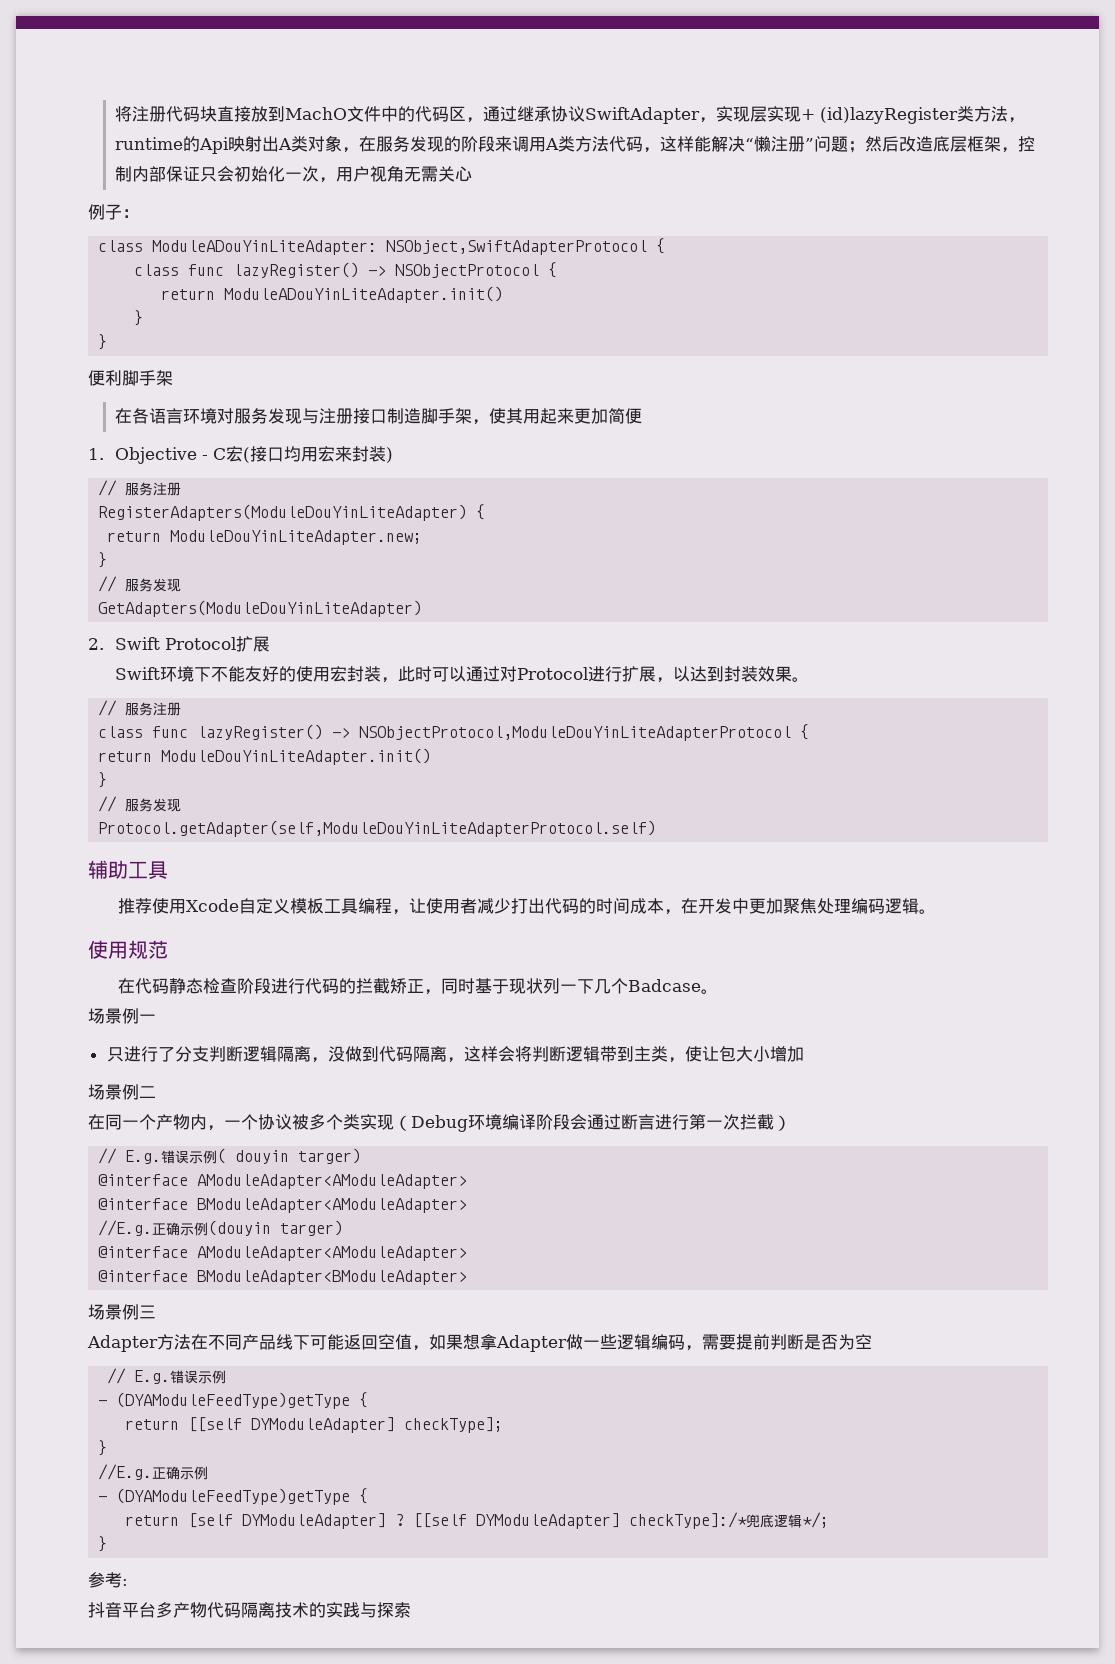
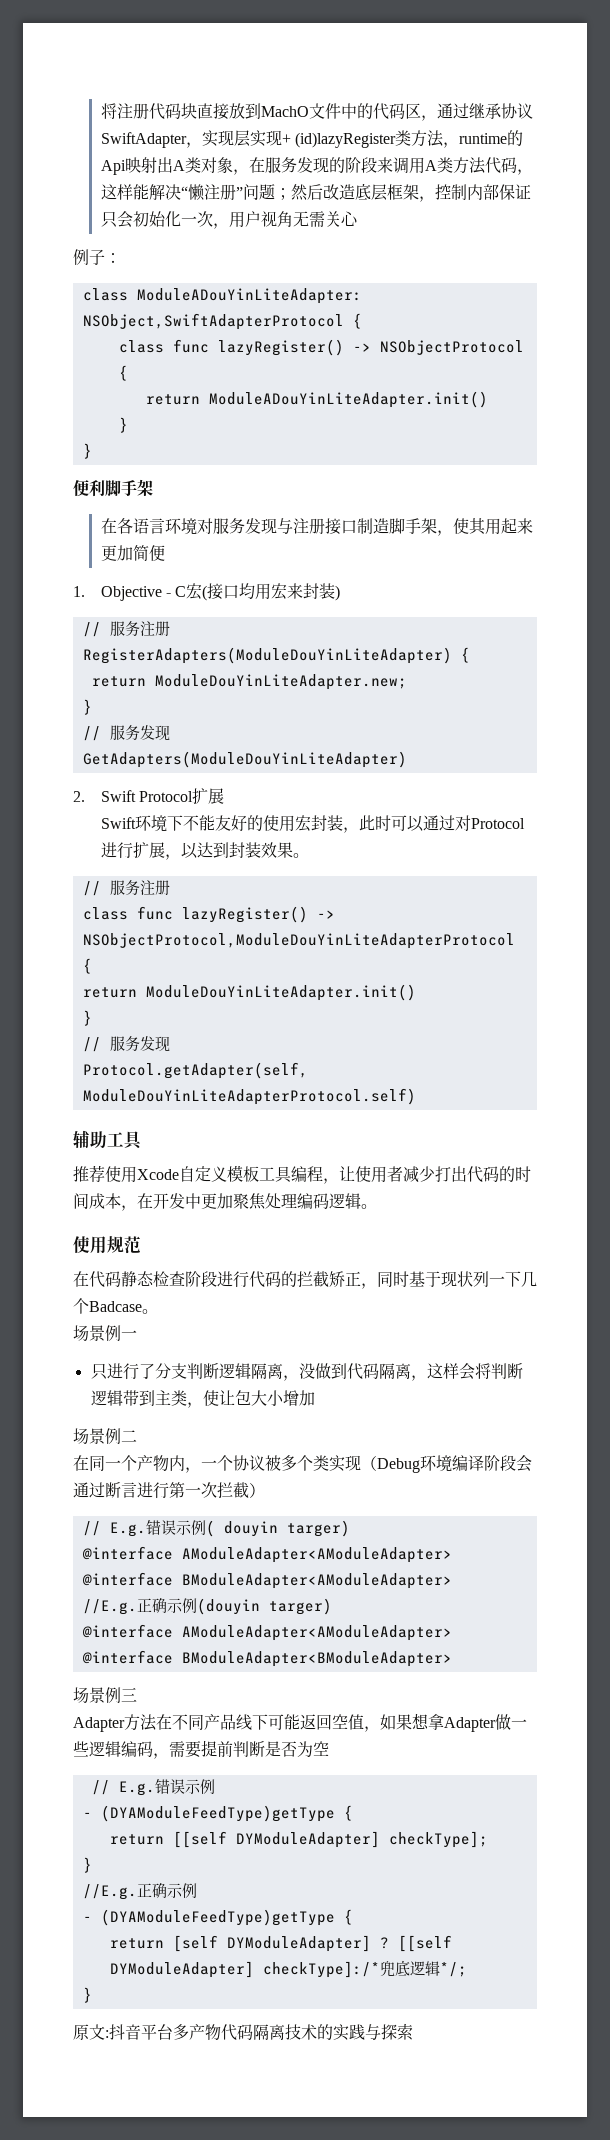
- 参考:
- 抖音平台多产物代码隔离技术的实践与探索
+ 原文:抖音平台多产物代码隔离技术的实践与探索

